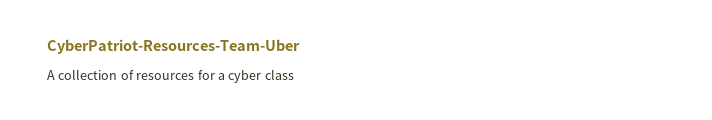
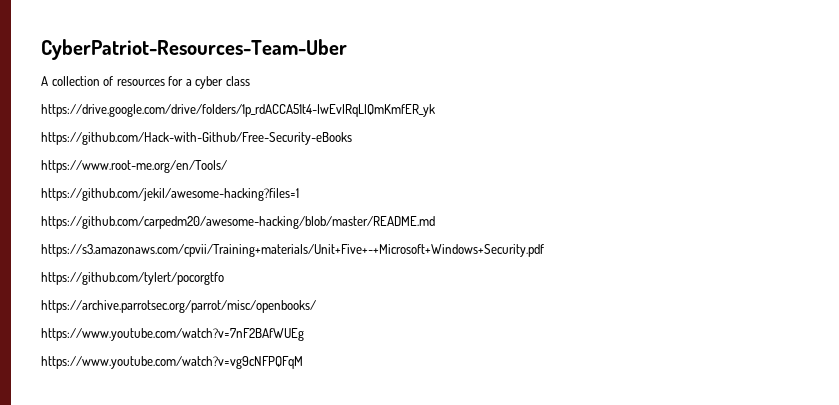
+ https://drive.google.com/drive/folders/1p_rdACCA51t4-IwEvIRqLlQmKmfER_yk
+ https://github.com/Hack-with-Github/Free-Security-eBooks
+ https://www.root-me.org/en/Tools/
+ https://github.com/jekil/awesome-hacking?files=1
+ https://github.com/carpedm20/awesome-hacking/blob/master/README.md
+ https://s3.amazonaws.com/cpvii/Training+materials/Unit+Five+-+Microsoft+Windows+Security.pdf
+ https://github.com/tylert/pocorgtfo
+ https://archive.parrotsec.org/parrot/misc/openbooks/
+ https://www.youtube.com/watch?v=7nF2BAfWUEg
+ https://www.youtube.com/watch?v=vg9cNFPQFqM

